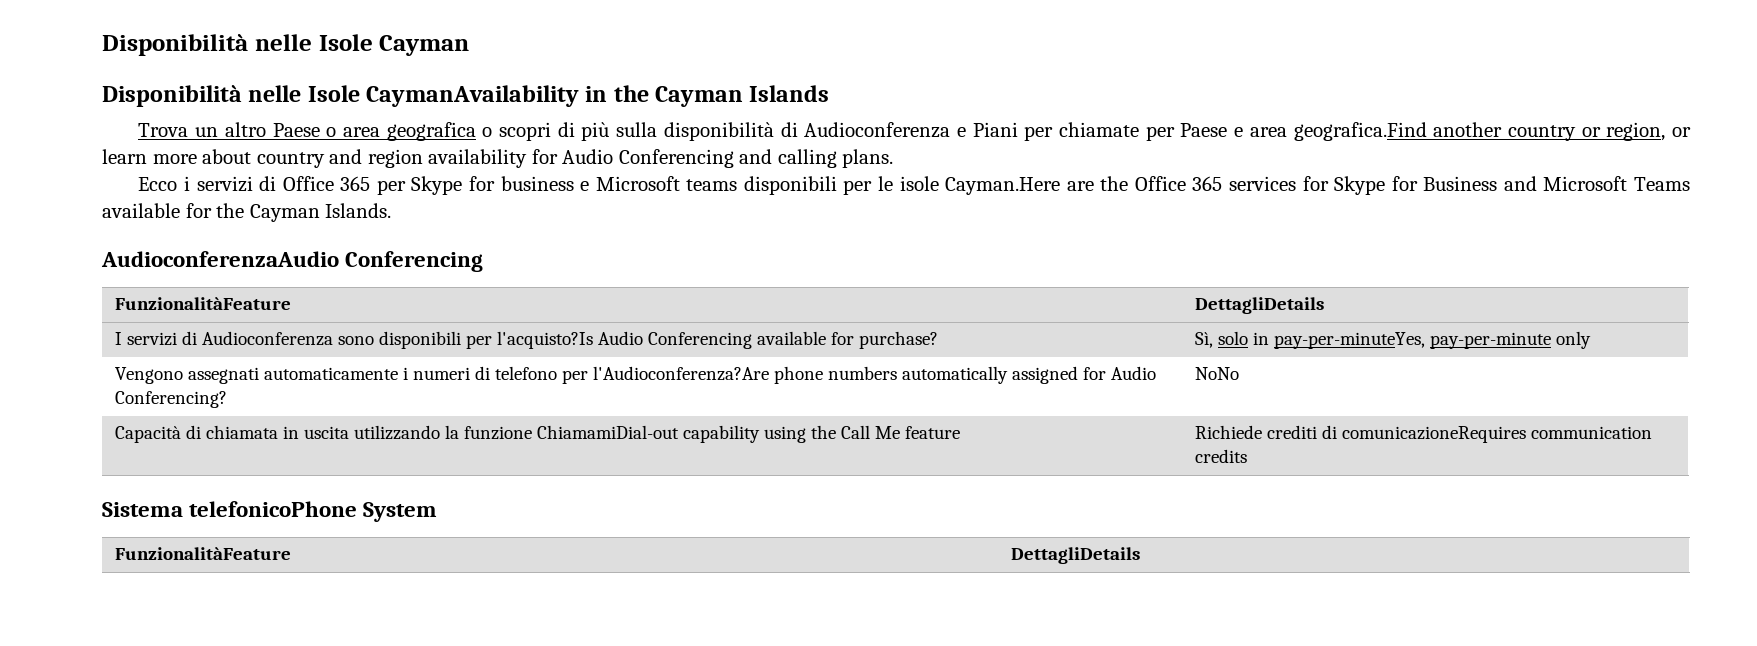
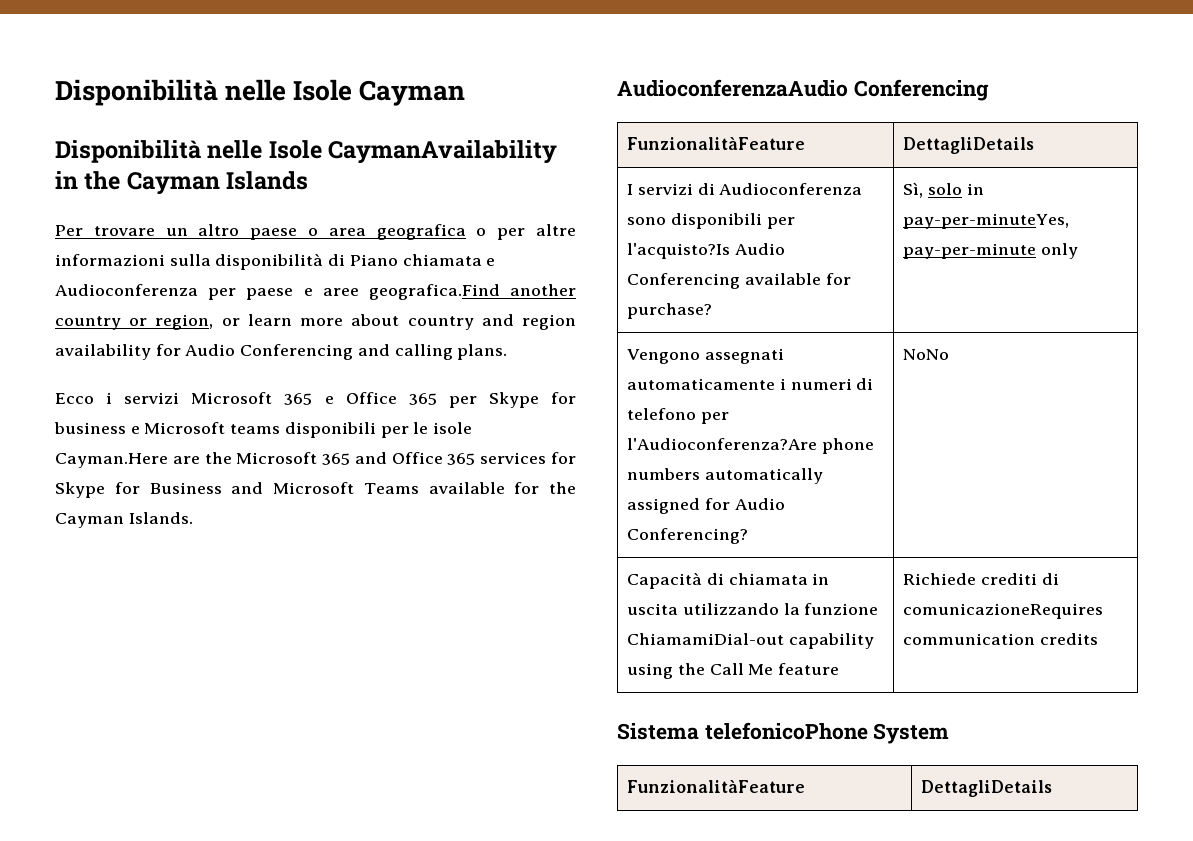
- Trova un altro Paese o area geografica o scopri di più sulla disponibilità di Audioconferenza e Piani per chiamate per Paese e area geografica.Find another country or region, or learn more about country and region availability for Audio Conferencing and calling plans.
+ Per trovare un altro paese o area geografica o per altre informazioni sulla disponibilità di Piano chiamata e Audioconferenza per paese e aree geografica.Find another country or region, or learn more about country and region availability for Audio Conferencing and calling plans.
- Ecco i servizi di Office 365 per Skype for business e Microsoft teams disponibili per le isole Cayman.Here are the Office 365 services for Skype for Business and Microsoft Teams available for the Cayman Islands.
+ Ecco i servizi Microsoft 365 e Office 365 per Skype for business e Microsoft teams disponibili per le isole Cayman.Here are the Microsoft 365 and Office 365 services for Skype for Business and Microsoft Teams available for the Cayman Islands.

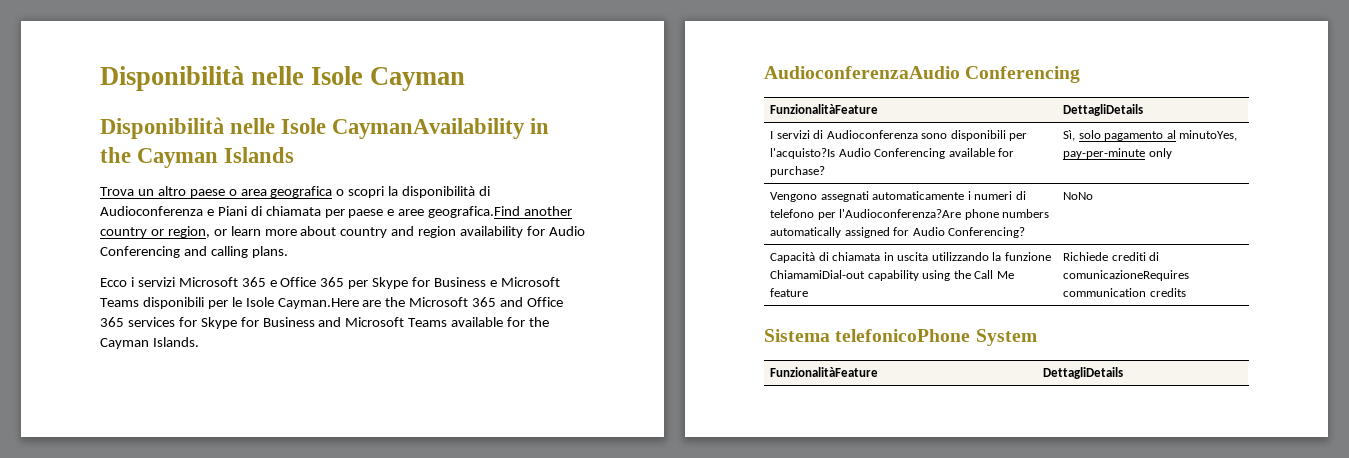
- Per trovare un altro paese o area geografica o per altre informazioni sulla disponibilità di Piano chiamata e Audioconferenza per paese e aree geografica.Find another country or region, or learn more about country and region availability for Audio Conferencing and calling plans.
+ Trova un altro paese o area geografica o scopri la disponibilità di Audioconferenza e Piani di chiamata per paese e aree geografica.Find another country or region, or learn more about country and region availability for Audio Conferencing and calling plans.
- Ecco i servizi Microsoft 365 e Office 365 per Skype for business e Microsoft teams disponibili per le isole Cayman.Here are the Microsoft 365 and Office 365 services for Skype for Business and Microsoft Teams available for the Cayman Islands.
+ Ecco i servizi Microsoft 365 e Office 365 per Skype for Business e Microsoft Teams disponibili per le Isole Cayman.Here are the Microsoft 365 and Office 365 services for Skype for Business and Microsoft Teams available for the Cayman Islands.
- I servizi di Audioconferenza sono disponibili per l'acquisto?Is Audio Conferencing available for purchase? | Sì, solo in pay-per-minuteYes, pay-per-minute only
+ I servizi di Audioconferenza sono disponibili per l'acquisto?Is Audio Conferencing available for purchase? | Sì, solo pagamento al minutoYes, pay-per-minute only

